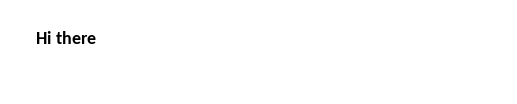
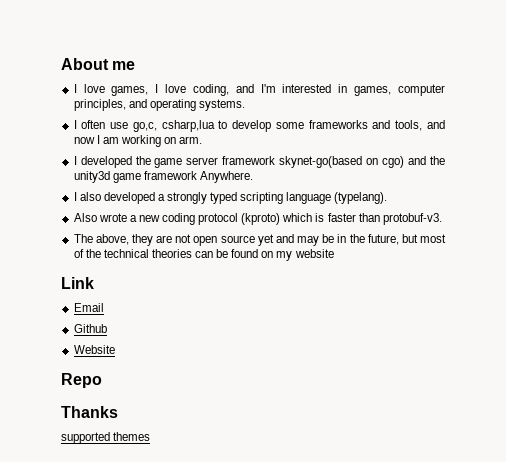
- Hi there
+ About me
+ I love games, I love coding, and I'm interested in games, computer principles, and operating systems.
+ I often use go,c, csharp,lua to develop some frameworks and tools, and now I am working on arm.
+ I developed the game server framework skynet-go(based on cgo) and the unity3d game framework Anywhere.
+ I also developed a strongly typed scripting language (typelang).
+ Also wrote a new coding protocol (kproto) which is faster than protobuf-v3.
+ The above, they are not open source yet and may be in the future, but most of the technical theories can be found on my website
+ Link
+ Email
+ Github
+ Website
+ Repo
+ Thanks
+ supported themes

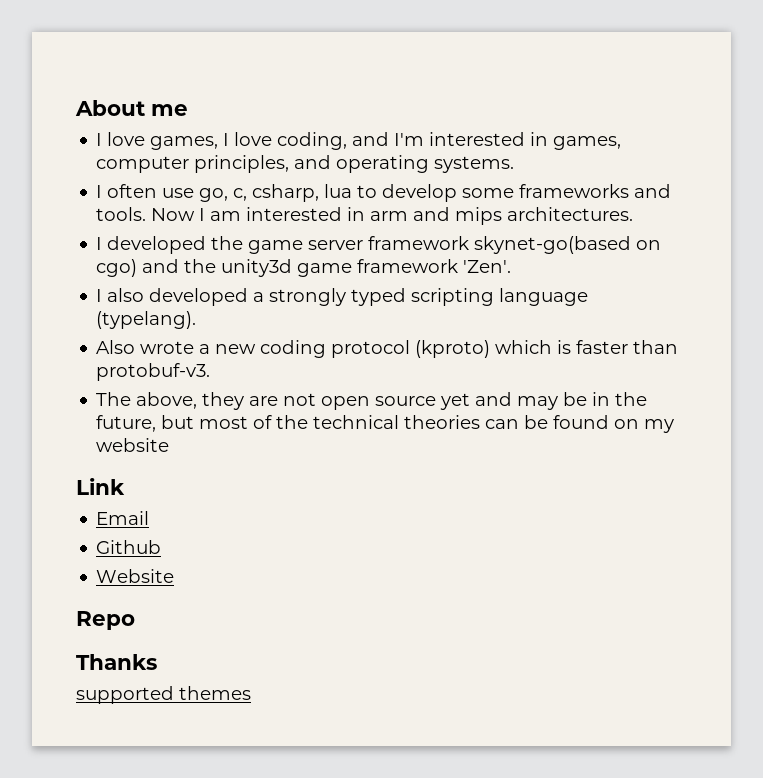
- I often use go,c, csharp,lua to develop some frameworks and tools, and now I am working on arm.
+ I often use go, c, csharp, lua to develop some frameworks and tools. Now I am interested in arm and mips architectures.
- I developed the game server framework skynet-go(based on cgo) and the unity3d game framework Anywhere.
+ I developed the game server framework skynet-go(based on cgo) and the unity3d game framework 'Zen'.

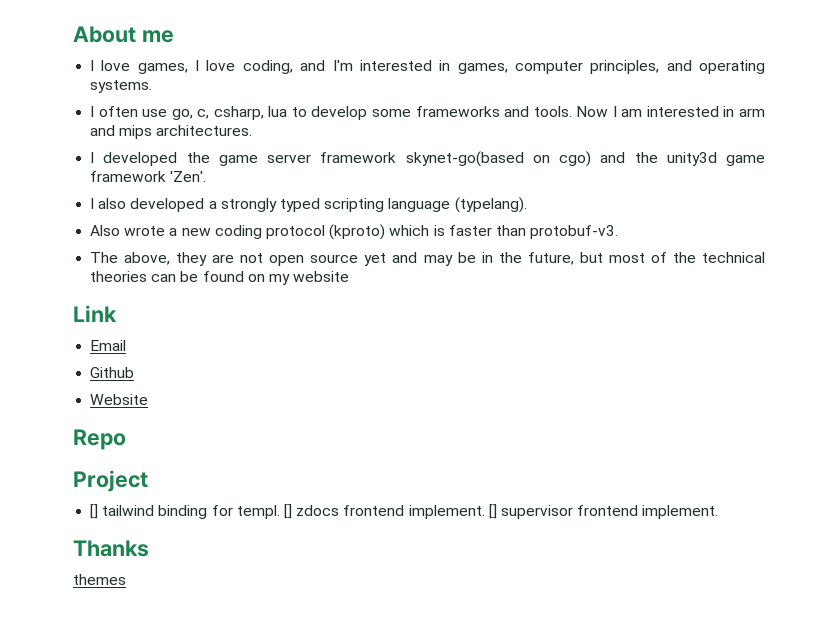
+ Project
+ [] tailwind binding for templ. [] zdocs frontend implement. [] supervisor frontend implement.
- supported themes
+ themes

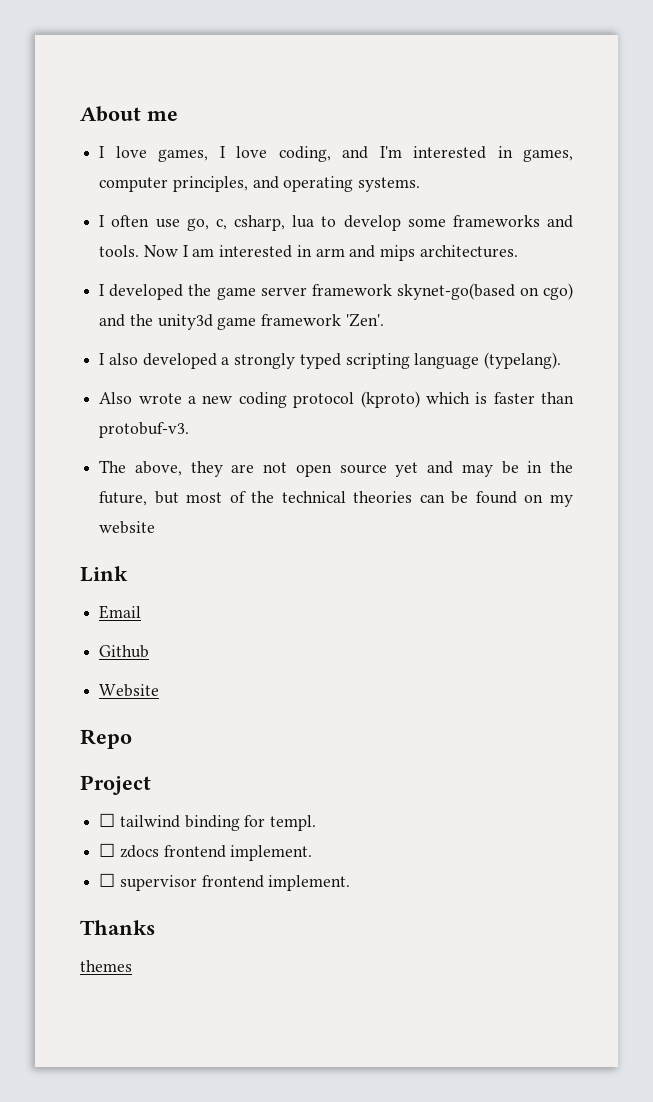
- [] tailwind binding for templ. [] zdocs frontend implement. [] supervisor frontend implement.
+ ☐ tailwind binding for templ.
+ ☐ zdocs frontend implement.
+ ☐ supervisor frontend implement.

